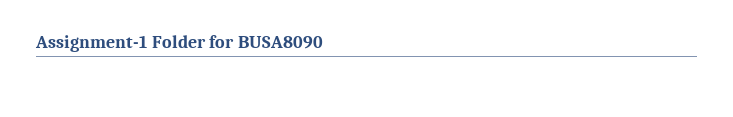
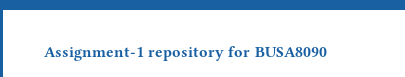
- Assignment-1 Folder for BUSA8090
+ Assignment-1 repository for BUSA8090

